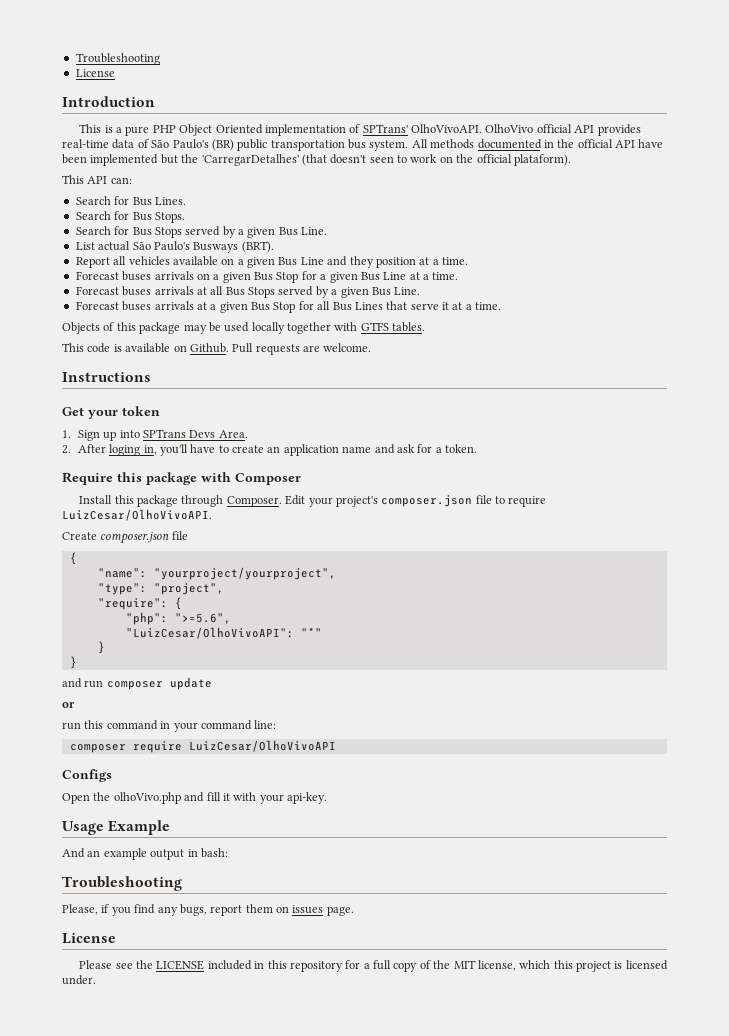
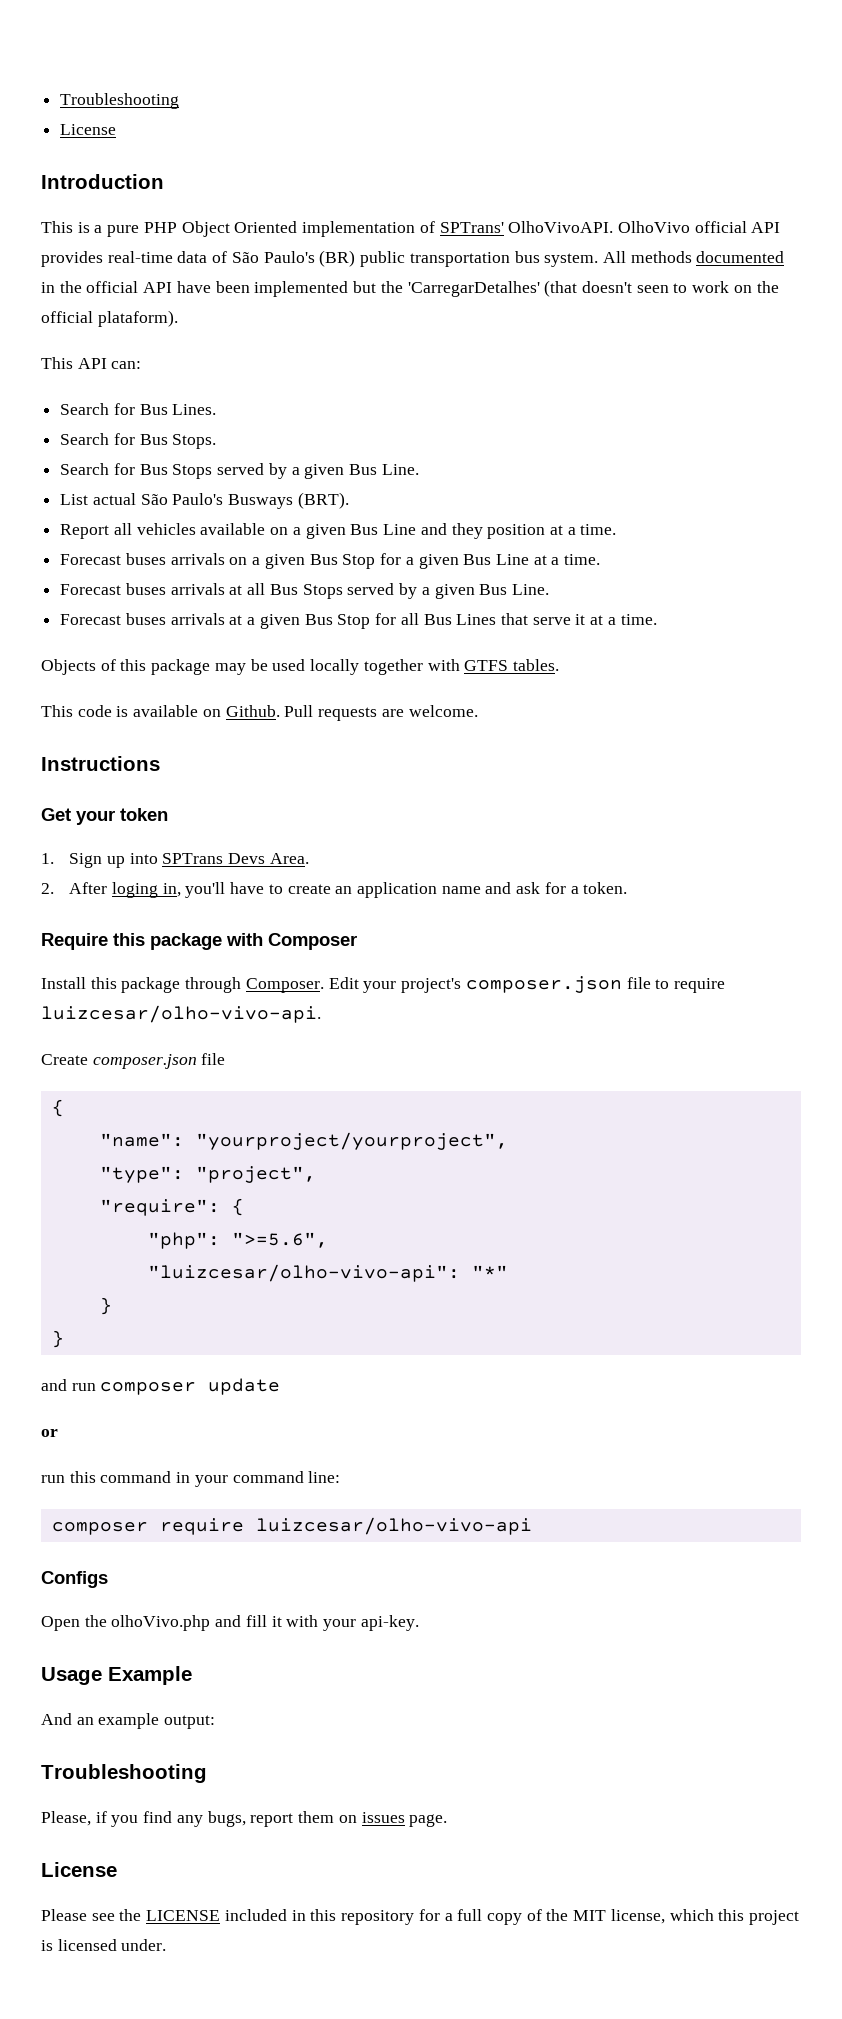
- Edit your project's composer.json file to require LuizCesar/OlhoVivoAPI.
+ Edit your project's composer.json file to require luizcesar/olho-vivo-api.
- "LuizCesar/OlhoVivoAPI": "*"
+ "luizcesar/olho-vivo-api": "*"
- composer require LuizCesar/OlhoVivoAPI
+ composer require luizcesar/olho-vivo-api
- And an example output in bash:
+ And an example output:

